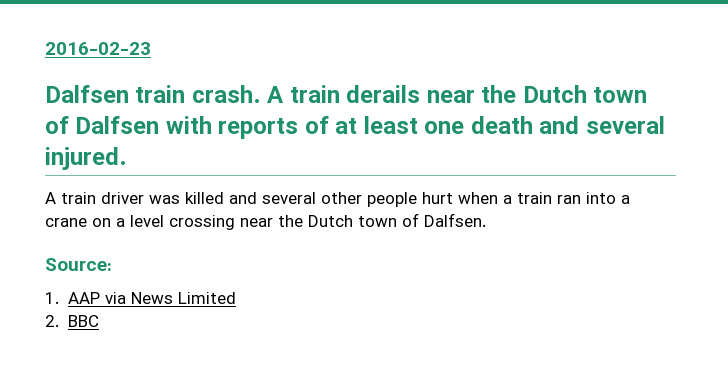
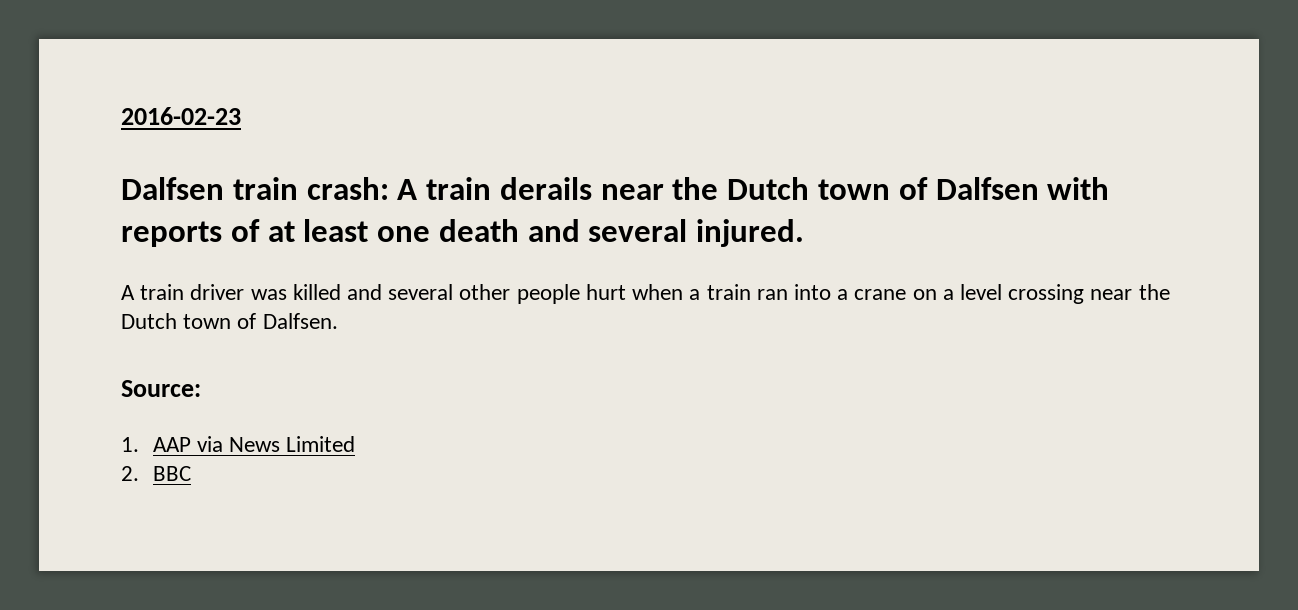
- Dalfsen train crash. A train derails near the Dutch town of Dalfsen with reports of at least one death and several injured.
+ Dalfsen train crash: A train derails near the Dutch town of Dalfsen with reports of at least one death and several injured.

